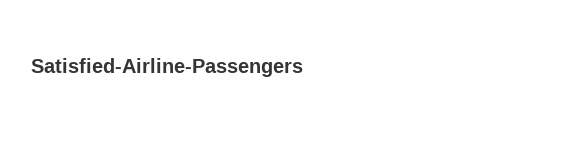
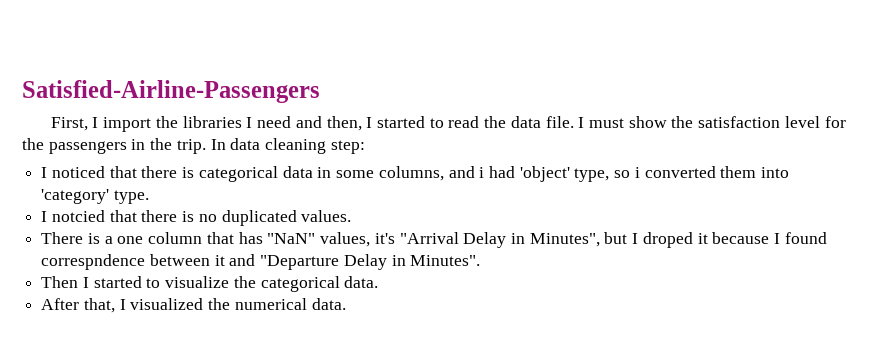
+ First, I import the libraries I need and then, I started to read the data file. I must show the satisfaction level for the passengers in the trip. In data cleaning step:
+ I noticed that there is categorical data in some columns, and i had 'object' type, so i converted them into 'category' type.
+ I notcied that there is no duplicated values.
+ There is a one column that has "NaN" values, it's "Arrival Delay in Minutes", but I droped it because I found correspndence between it and "Departure Delay in Minutes".
+ Then I started to visualize the categorical data.
+ After that, I visualized the numerical data.

